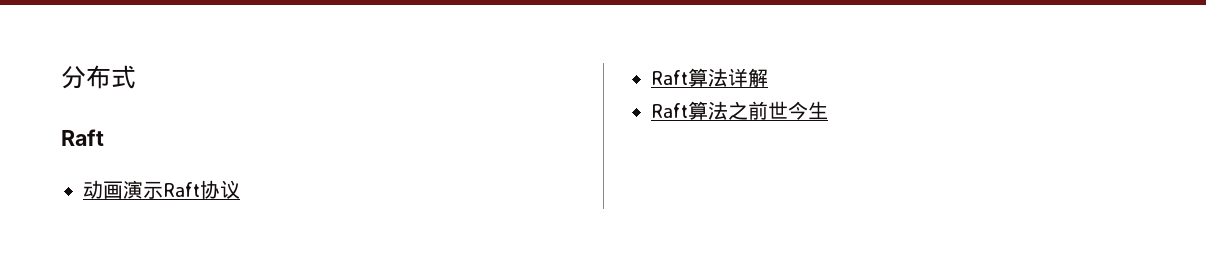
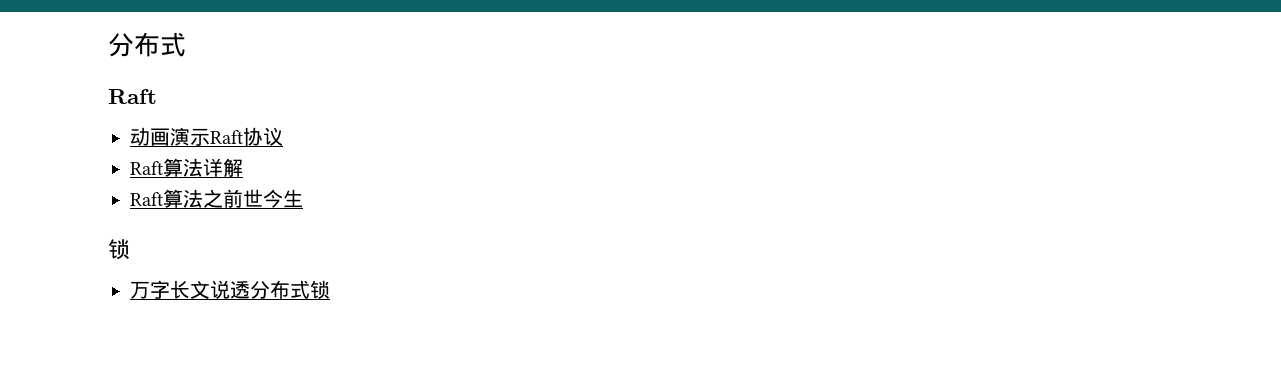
  Raft算法之前世今生
+ 锁
+ 万字长文说透分布式锁

